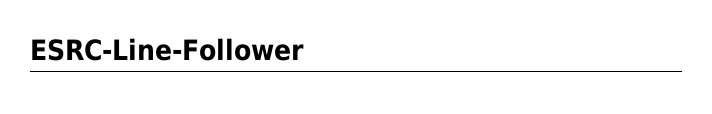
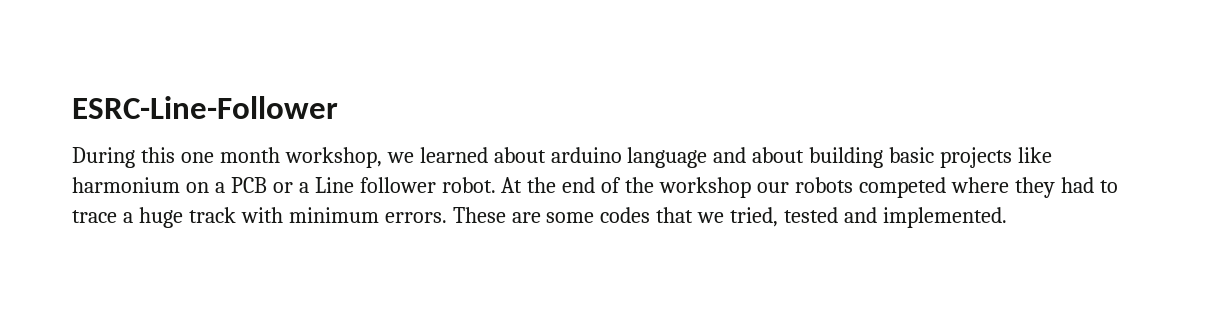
+ During this one month workshop, we learned about arduino language and about building basic projects like harmonium on a PCB or a Line follower robot. At the end of the workshop our robots competed where they had to trace a huge track with minimum errors. These are some codes that we tried, tested and implemented.

